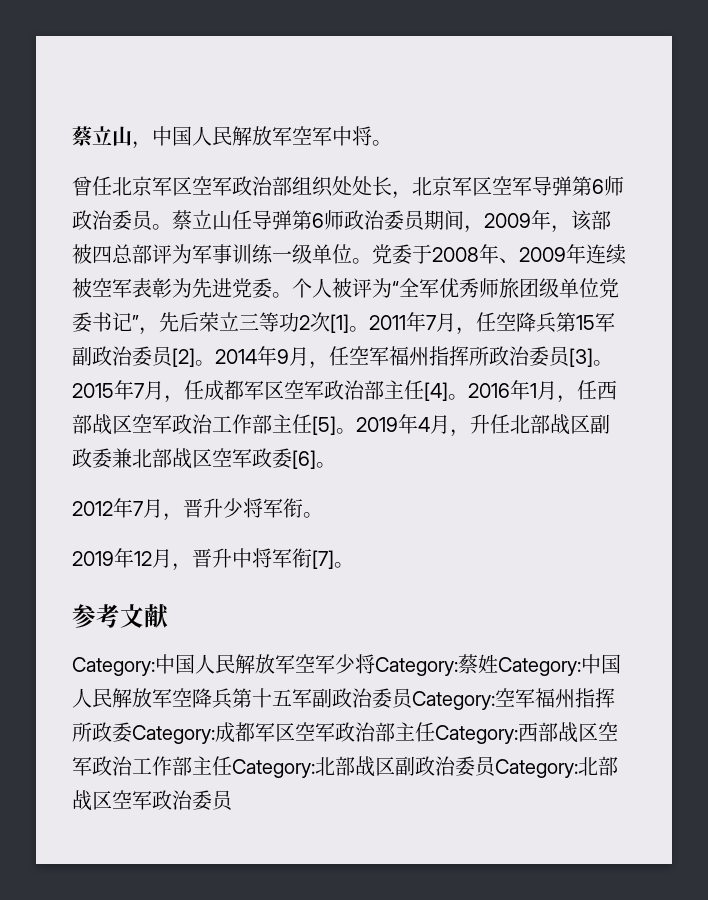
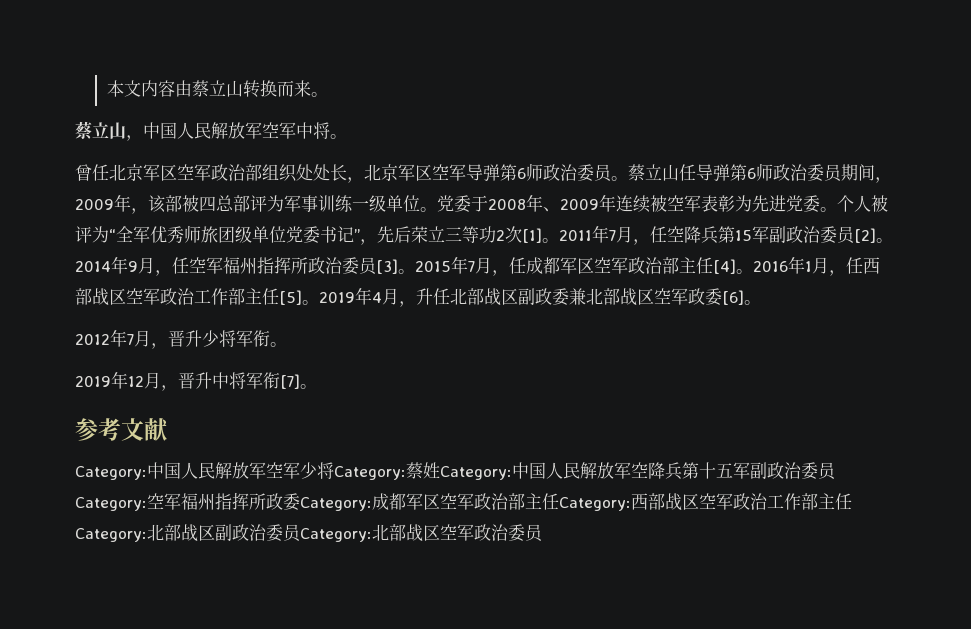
+ 本文内容由蔡立山转换而来。

